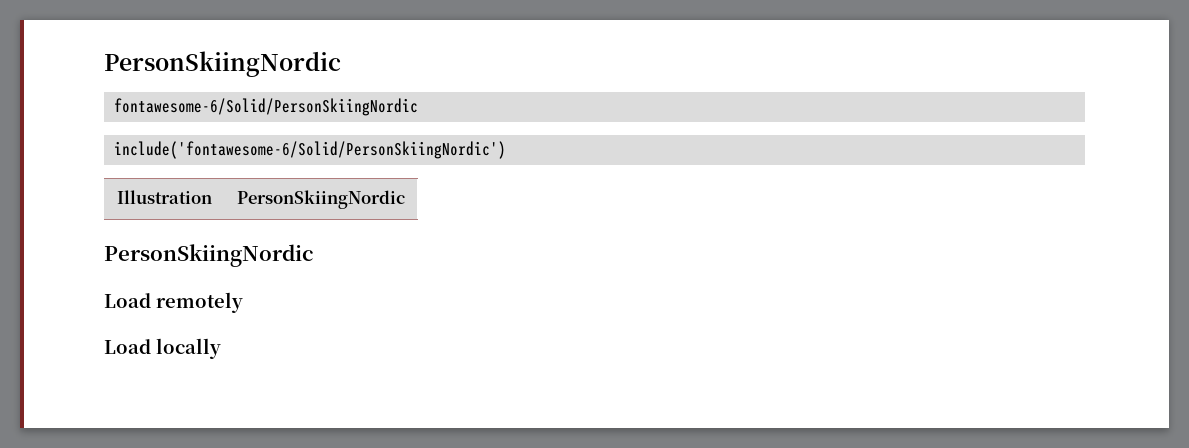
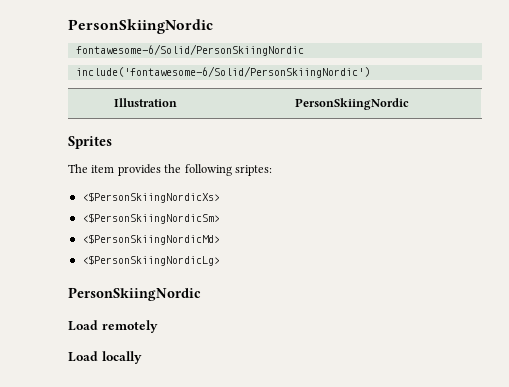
+ Sprites
+ The item provides the following sriptes:
+ <$PersonSkiingNordicXs>
+ <$PersonSkiingNordicSm>
+ <$PersonSkiingNordicMd>
+ <$PersonSkiingNordicLg>

